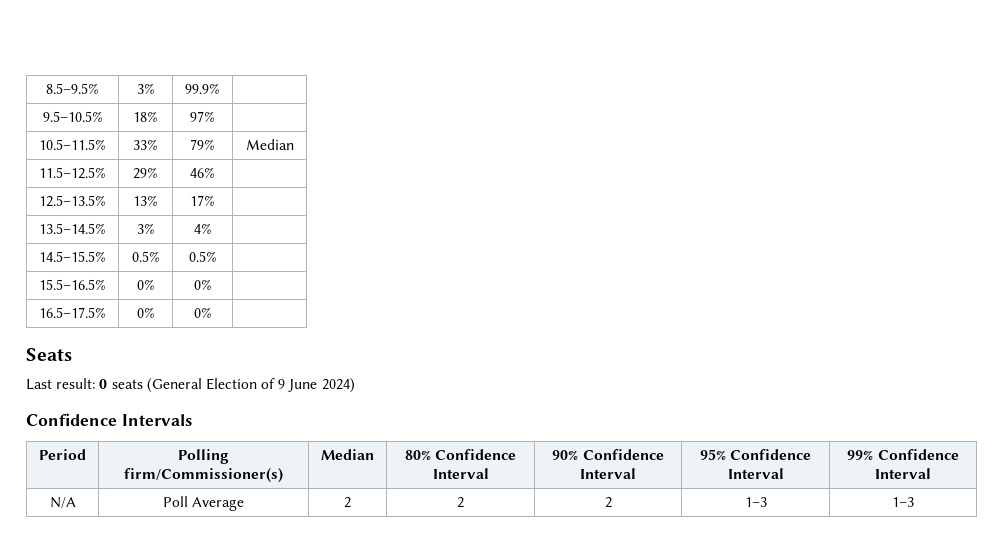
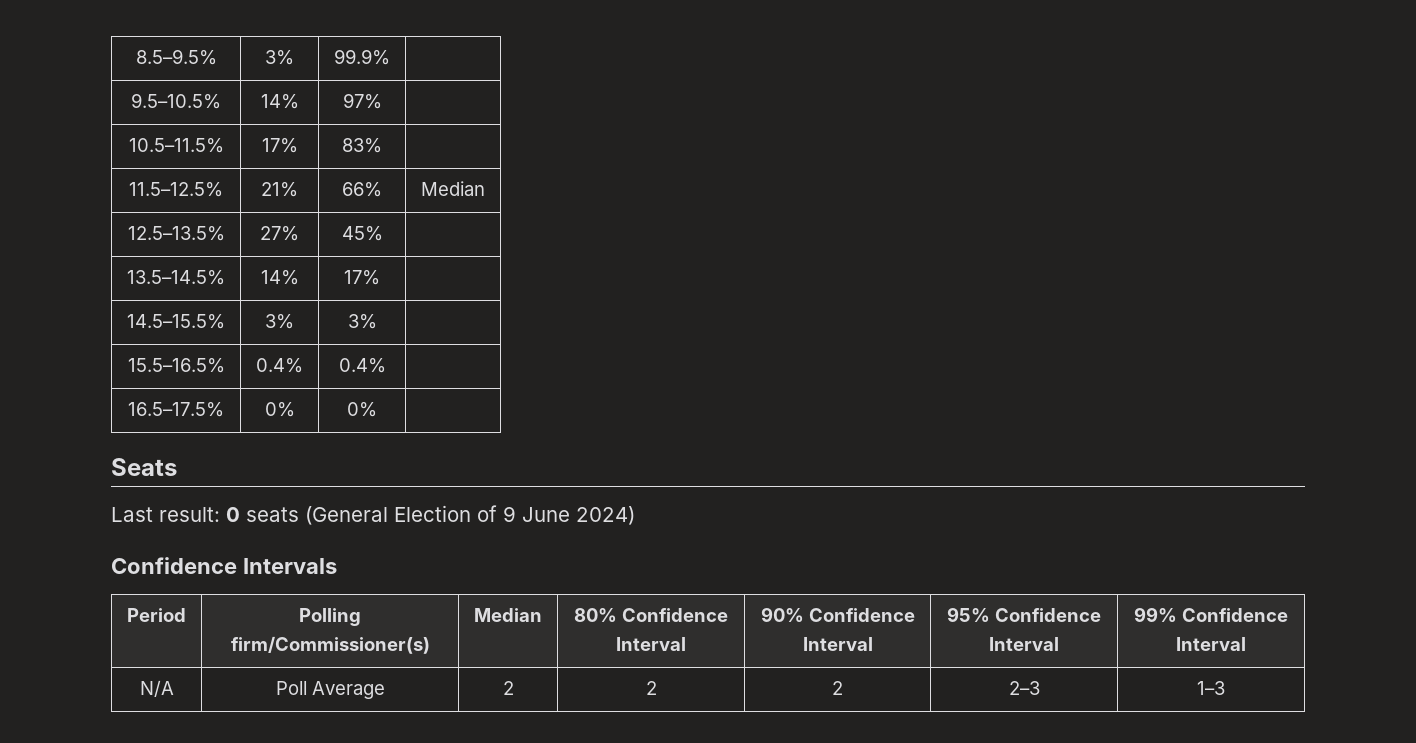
- 9.5–10.5% | 18% | 97% |
+ 9.5–10.5% | 14% | 97% |
- 10.5–11.5% | 33% | 79% | Median
- 11.5–12.5% | 29% | 46% |
- 12.5–13.5% | 13% | 17% |
+ 10.5–11.5% | 17% | 83% |
+ 11.5–12.5% | 21% | 66% | Median
+ 12.5–13.5% | 27% | 45% |
+ 13.5–14.5% | 14% | 17% |
- 13.5–14.5% | 3% | 4% |
- 14.5–15.5% | 0.5% | 0.5% |
+ 14.5–15.5% | 3% | 3% |
- 15.5–16.5% | 0% | 0% |
+ 15.5–16.5% | 0.4% | 0.4% |
- N/A | Poll Average | 2 | 2 | 2 | 1–3 | 1–3
+ N/A | Poll Average | 2 | 2 | 2 | 2–3 | 1–3

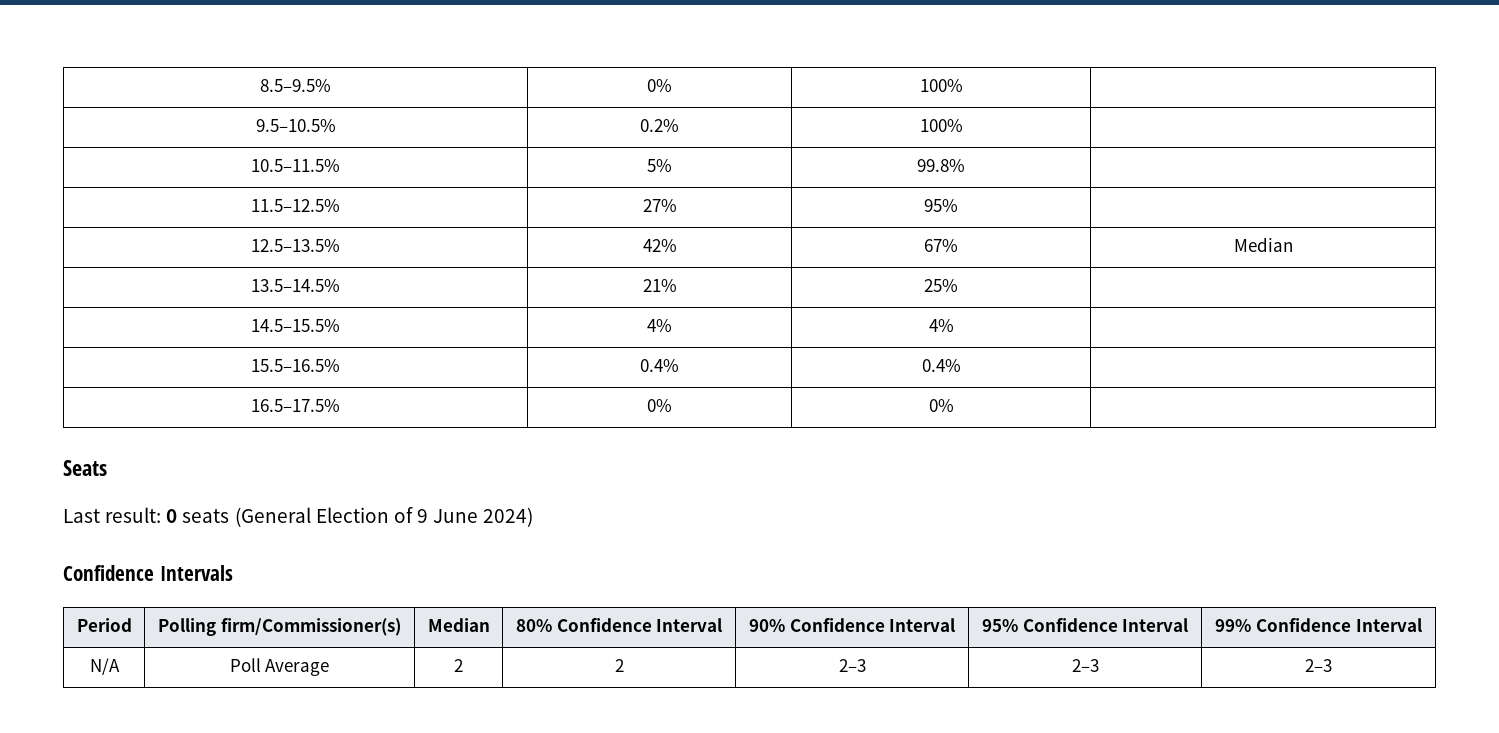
- 8.5–9.5% | 3% | 99.9% |
+ 8.5–9.5% | 0% | 100% |
- 9.5–10.5% | 14% | 97% |
+ 9.5–10.5% | 0.2% | 100% |
- 10.5–11.5% | 17% | 83% |
+ 10.5–11.5% | 5% | 99.8% |
- 11.5–12.5% | 21% | 66% | Median
- 12.5–13.5% | 27% | 45% |
+ 11.5–12.5% | 27% | 95% |
+ 12.5–13.5% | 42% | 67% | Median
- 13.5–14.5% | 14% | 17% |
+ 13.5–14.5% | 21% | 25% |
- 14.5–15.5% | 3% | 3% |
+ 14.5–15.5% | 4% | 4% |
- N/A | Poll Average | 2 | 2 | 2 | 2–3 | 1–3
+ N/A | Poll Average | 2 | 2 | 2–3 | 2–3 | 2–3

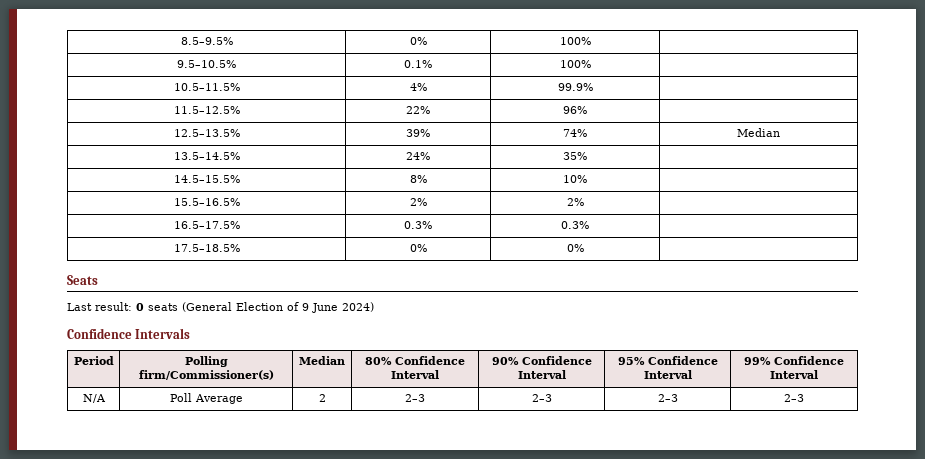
- 9.5–10.5% | 0.2% | 100% |
+ 9.5–10.5% | 0.1% | 100% |
- 10.5–11.5% | 5% | 99.8% |
+ 10.5–11.5% | 4% | 99.9% |
- 11.5–12.5% | 27% | 95% |
+ 11.5–12.5% | 22% | 96% |
- 12.5–13.5% | 42% | 67% | Median
+ 12.5–13.5% | 39% | 74% | Median
- 13.5–14.5% | 21% | 25% |
+ 13.5–14.5% | 24% | 35% |
- 14.5–15.5% | 4% | 4% |
+ 14.5–15.5% | 8% | 10% |
- 15.5–16.5% | 0.4% | 0.4% |
+ 15.5–16.5% | 2% | 2% |
- 16.5–17.5% | 0% | 0% |
+ 16.5–17.5% | 0.3% | 0.3% |
+ 17.5–18.5% | 0% | 0% |
- N/A | Poll Average | 2 | 2 | 2–3 | 2–3 | 2–3
+ N/A | Poll Average | 2 | 2–3 | 2–3 | 2–3 | 2–3

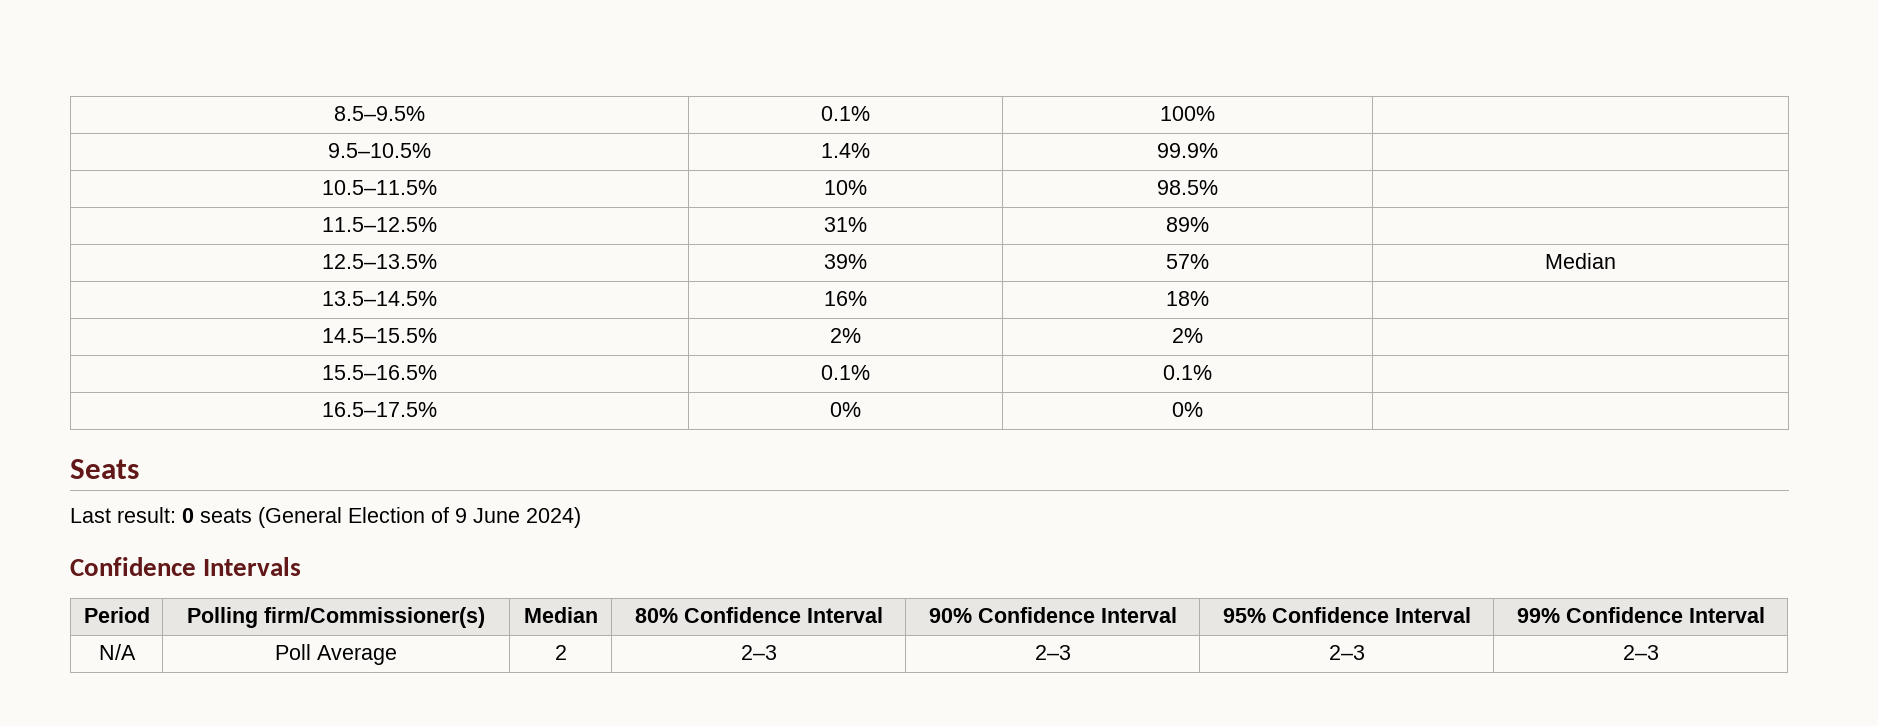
- 8.5–9.5% | 0% | 100% |
+ 8.5–9.5% | 0.1% | 100% |
- 9.5–10.5% | 0.1% | 100% |
+ 9.5–10.5% | 1.4% | 99.9% |
- 10.5–11.5% | 4% | 99.9% |
+ 10.5–11.5% | 10% | 98.5% |
- 11.5–12.5% | 22% | 96% |
+ 11.5–12.5% | 31% | 89% |
- 12.5–13.5% | 39% | 74% | Median
+ 12.5–13.5% | 39% | 57% | Median
- 13.5–14.5% | 24% | 35% |
+ 13.5–14.5% | 16% | 18% |
- 14.5–15.5% | 8% | 10% |
- 15.5–16.5% | 2% | 2% |
+ 14.5–15.5% | 2% | 2% |
- 16.5–17.5% | 0.3% | 0.3% |
- 17.5–18.5% | 0% | 0% |
+ 15.5–16.5% | 0.1% | 0.1% |
+ 16.5–17.5% | 0% | 0% |

